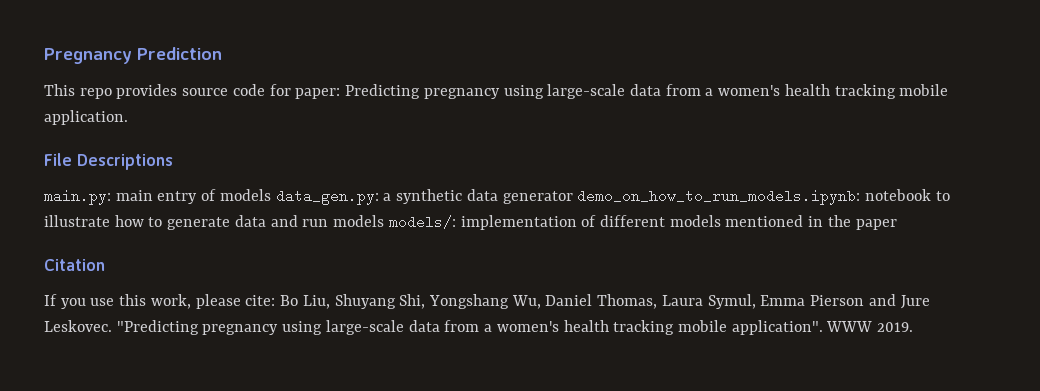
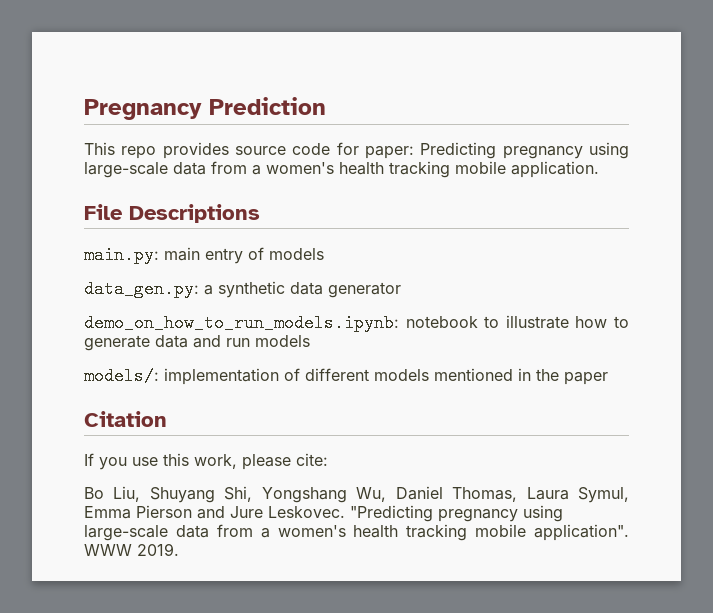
- main.py: main entry of models data_gen.py: a synthetic data generator demo_on_how_to_run_models.ipynb: notebook to illustrate how to generate data and run models models/: implementation of different models mentioned in the paper
+ main.py: main entry of models
+ data_gen.py: a synthetic data generator
+ demo_on_how_to_run_models.ipynb: notebook to illustrate how to generate data and run models
+ models/: implementation of different models mentioned in the paper
- If you use this work, please cite: Bo Liu, Shuyang Shi, Yongshang Wu, Daniel Thomas, Laura Symul, Emma Pierson and Jure Leskovec.
+ If you use this work, please cite:
+ Bo Liu, Shuyang Shi, Yongshang Wu, Daniel Thomas, Laura Symul, Emma Pierson and Jure Leskovec.

